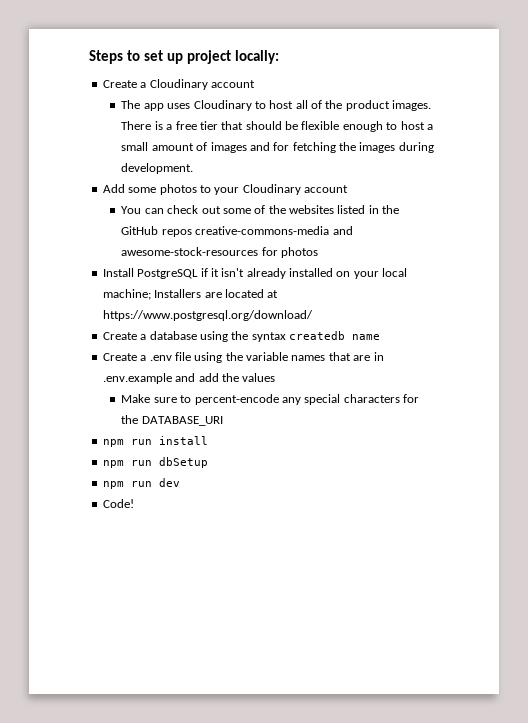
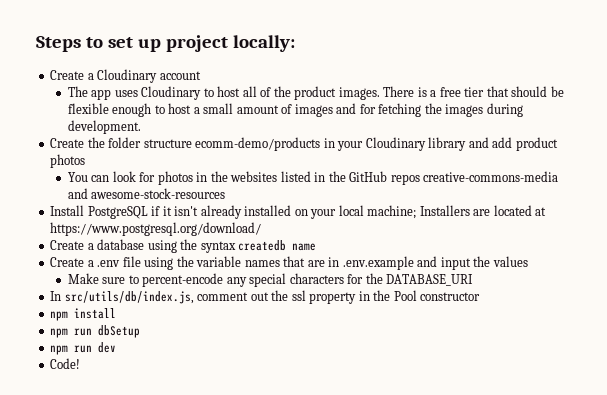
- Add some photos to your Cloudinary account
- You can check out some of the websites listed in the GitHub repos creative-commons-media and awesome-stock-resources for photos
+ Create the folder structure ecomm-demo/products in your Cloudinary library and add product photos
+ You can look for photos in the websites listed in the GitHub repos creative-commons-media and awesome-stock-resources
- Create a .env file using the variable names that are in .env.example and add the values
+ Create a .env file using the variable names that are in .env.example and input the values
- npm run install
+ In src/utils/db/index.js, comment out the ssl property in the Pool constructor
+ npm install

